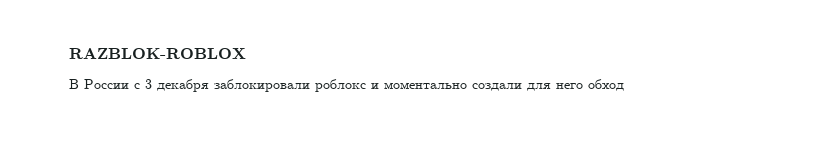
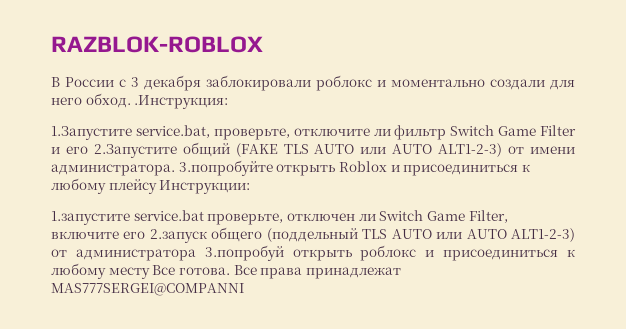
- В России с 3 декабря заблокировали роблокс и моментально создали для него обход
+ В России с 3 декабря заблокировали роблокс и моментально создали для него обход. .Инструкция:
+ 1.Запустите service.bat, проверьте, отключите ли фильтр Switch Game Filter и его 2.Запустите общий (FAKE TLS AUTO или AUTO ALT1-2-3) от имени администратора. 3.попробуйте открыть Roblox и присоединиться к любому плейсу Инструкции:
+ 1.запустите service.bat проверьте, отключен ли Switch Game Filter, включите его 2.запуск общего (поддельный TLS AUTO или AUTO ALT1-2-3) от администратора 3.попробуй открыть роблокс и присоединиться к любому месту Все готова. Все права принадлежат MAS777SERGEI@COMPANNI

